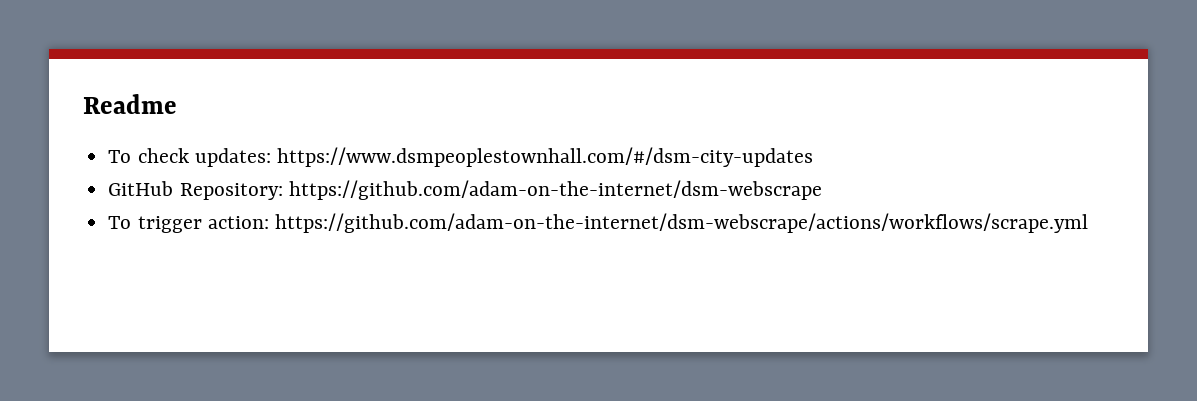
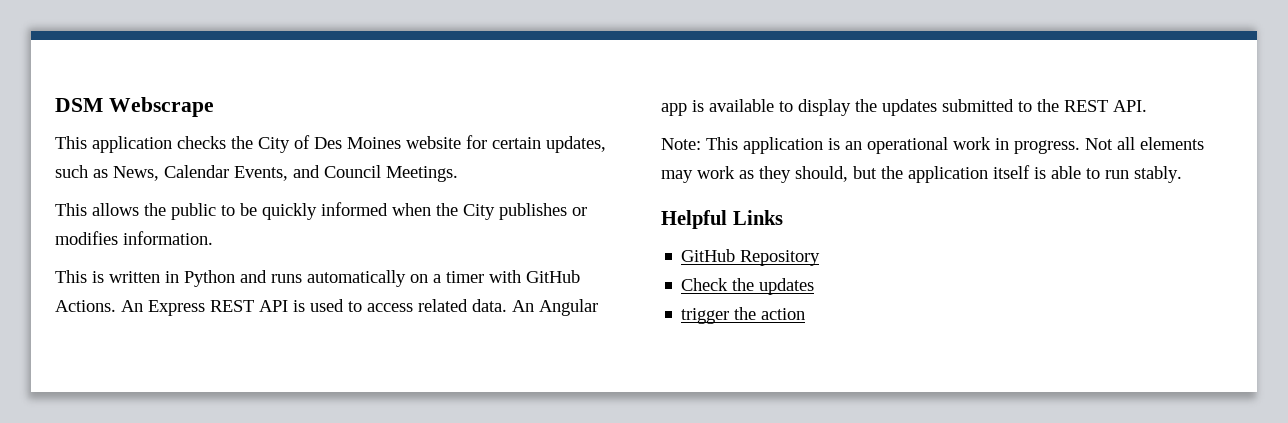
- Readme
- To check updates: https://www.dsmpeoplestownhall.com/#/dsm-city-updates
- GitHub Repository: https://github.com/adam-on-the-internet/dsm-webscrape
- To trigger action: https://github.com/adam-on-the-internet/dsm-webscrape/actions/workflows/scrape.yml
+ DSM Webscrape
+ This application checks the City of Des Moines website for certain updates, such as News, Calendar Events, and Council Meetings.
+ This allows the public to be quickly informed when the City publishes or modifies information.
+ This is written in Python and runs automatically on a timer with GitHub Actions. An Express REST API is used to access related data. An Angular app is available to display the updates submitted to the REST API.
+ Note: This application is an operational work in progress. Not all elements may work as they should, but the application itself is able to run stably.
+ Helpful Links
+ GitHub Repository
+ Check the updates
+ trigger the action

